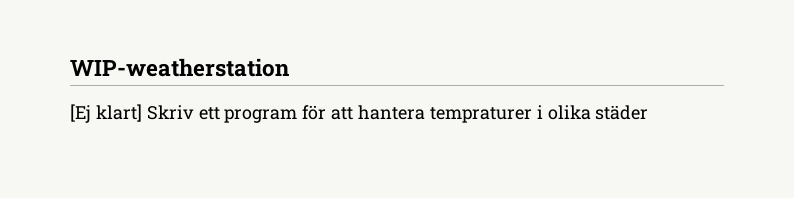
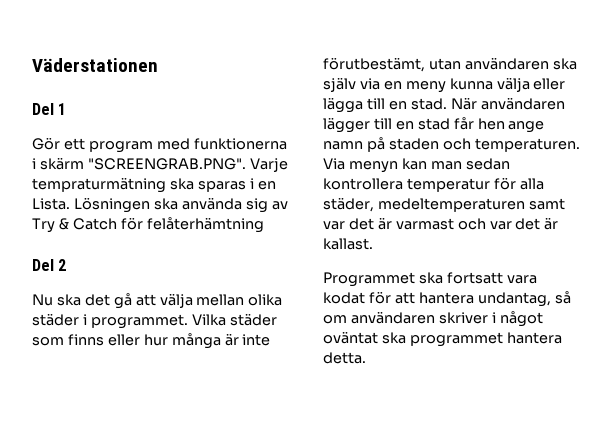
- WIP-weatherstation
- [Ej klart] Skriv ett program för att hantera tempraturer i olika städer
+ Väderstationen
+ Del 1
+ Gör ett program med funktionerna i skärm "SCREENGRAB.PNG". Varje tempraturmätning ska sparas i en Lista. Lösningen ska använda sig av Try & Catch för felåterhämtning
+ Del 2
+ Nu ska det gå att välja mellan olika städer i programmet. Vilka städer som finns eller hur många är inte förutbestämt, utan användaren ska själv via en meny kunna välja eller lägga till en stad. När användaren lägger till en stad får hen ange namn på staden och temperaturen. Via menyn kan man sedan kontrollera temperatur för alla städer, medeltemperaturen samt var det är varmast och var det är kallast.
+ Programmet ska fortsatt vara kodat för att hantera undantag, så om användaren skriver i något oväntat ska programmet hantera detta.

